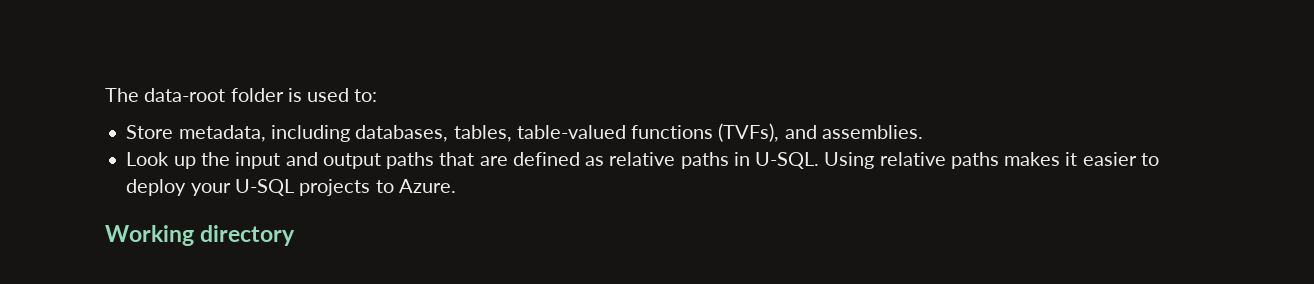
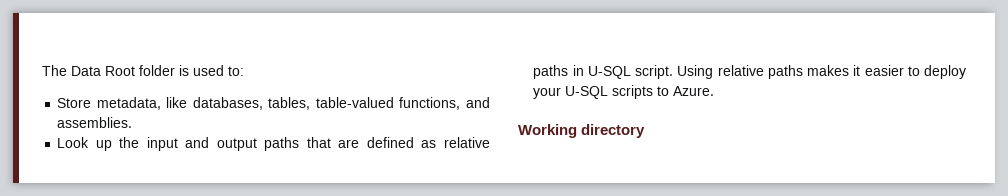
- The data-root folder is used to:
+ The Data Root folder is used to:
- Store metadata, including databases, tables, table-valued functions (TVFs), and assemblies.
+ Store metadata, like databases, tables, table-valued functions, and assemblies.
- Look up the input and output paths that are defined as relative paths in U-SQL.
+ Look up the input and output paths that are defined as relative paths in U-SQL script.
- Using relative paths makes it easier to deploy your U-SQL projects to Azure.
+ Using relative paths makes it easier to deploy your U-SQL scripts to Azure.

